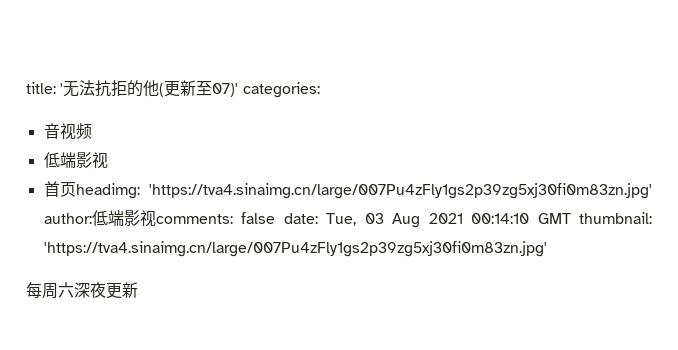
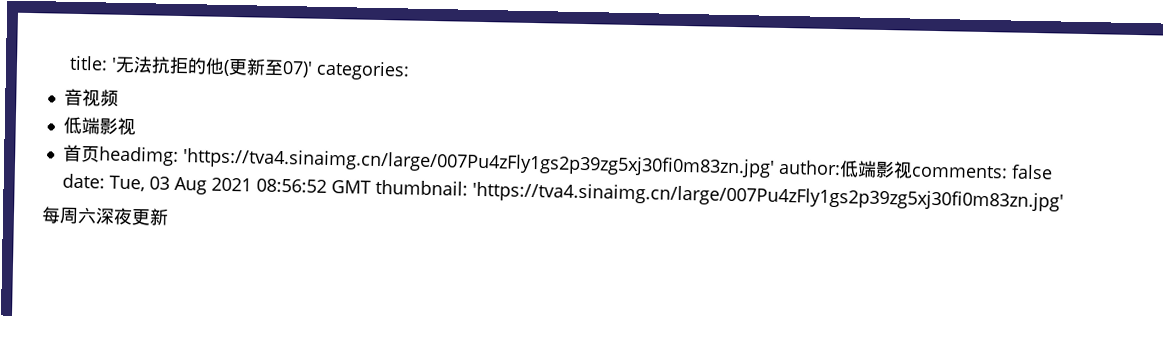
- 首页headimg: 'https://tva4.sinaimg.cn/large/007Pu4zFly1gs2p39zg5xj30fi0m83zn.jpg' author:低端影视comments: false date: Tue, 03 Aug 2021 00:14:10 GMT thumbnail: 'https://tva4.sinaimg.cn/large/007Pu4zFly1gs2p39zg5xj30fi0m83zn.jpg'
+ 首页headimg: 'https://tva4.sinaimg.cn/large/007Pu4zFly1gs2p39zg5xj30fi0m83zn.jpg' author:低端影视comments: false date: Tue, 03 Aug 2021 08:56:52 GMT thumbnail: 'https://tva4.sinaimg.cn/large/007Pu4zFly1gs2p39zg5xj30fi0m83zn.jpg'

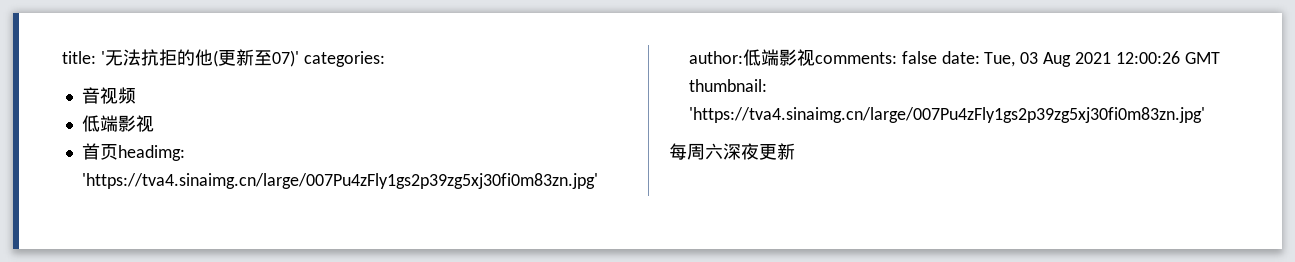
- 首页headimg: 'https://tva4.sinaimg.cn/large/007Pu4zFly1gs2p39zg5xj30fi0m83zn.jpg' author:低端影视comments: false date: Tue, 03 Aug 2021 08:56:52 GMT thumbnail: 'https://tva4.sinaimg.cn/large/007Pu4zFly1gs2p39zg5xj30fi0m83zn.jpg'
+ 首页headimg: 'https://tva4.sinaimg.cn/large/007Pu4zFly1gs2p39zg5xj30fi0m83zn.jpg' author:低端影视comments: false date: Tue, 03 Aug 2021 12:00:26 GMT thumbnail: 'https://tva4.sinaimg.cn/large/007Pu4zFly1gs2p39zg5xj30fi0m83zn.jpg'

